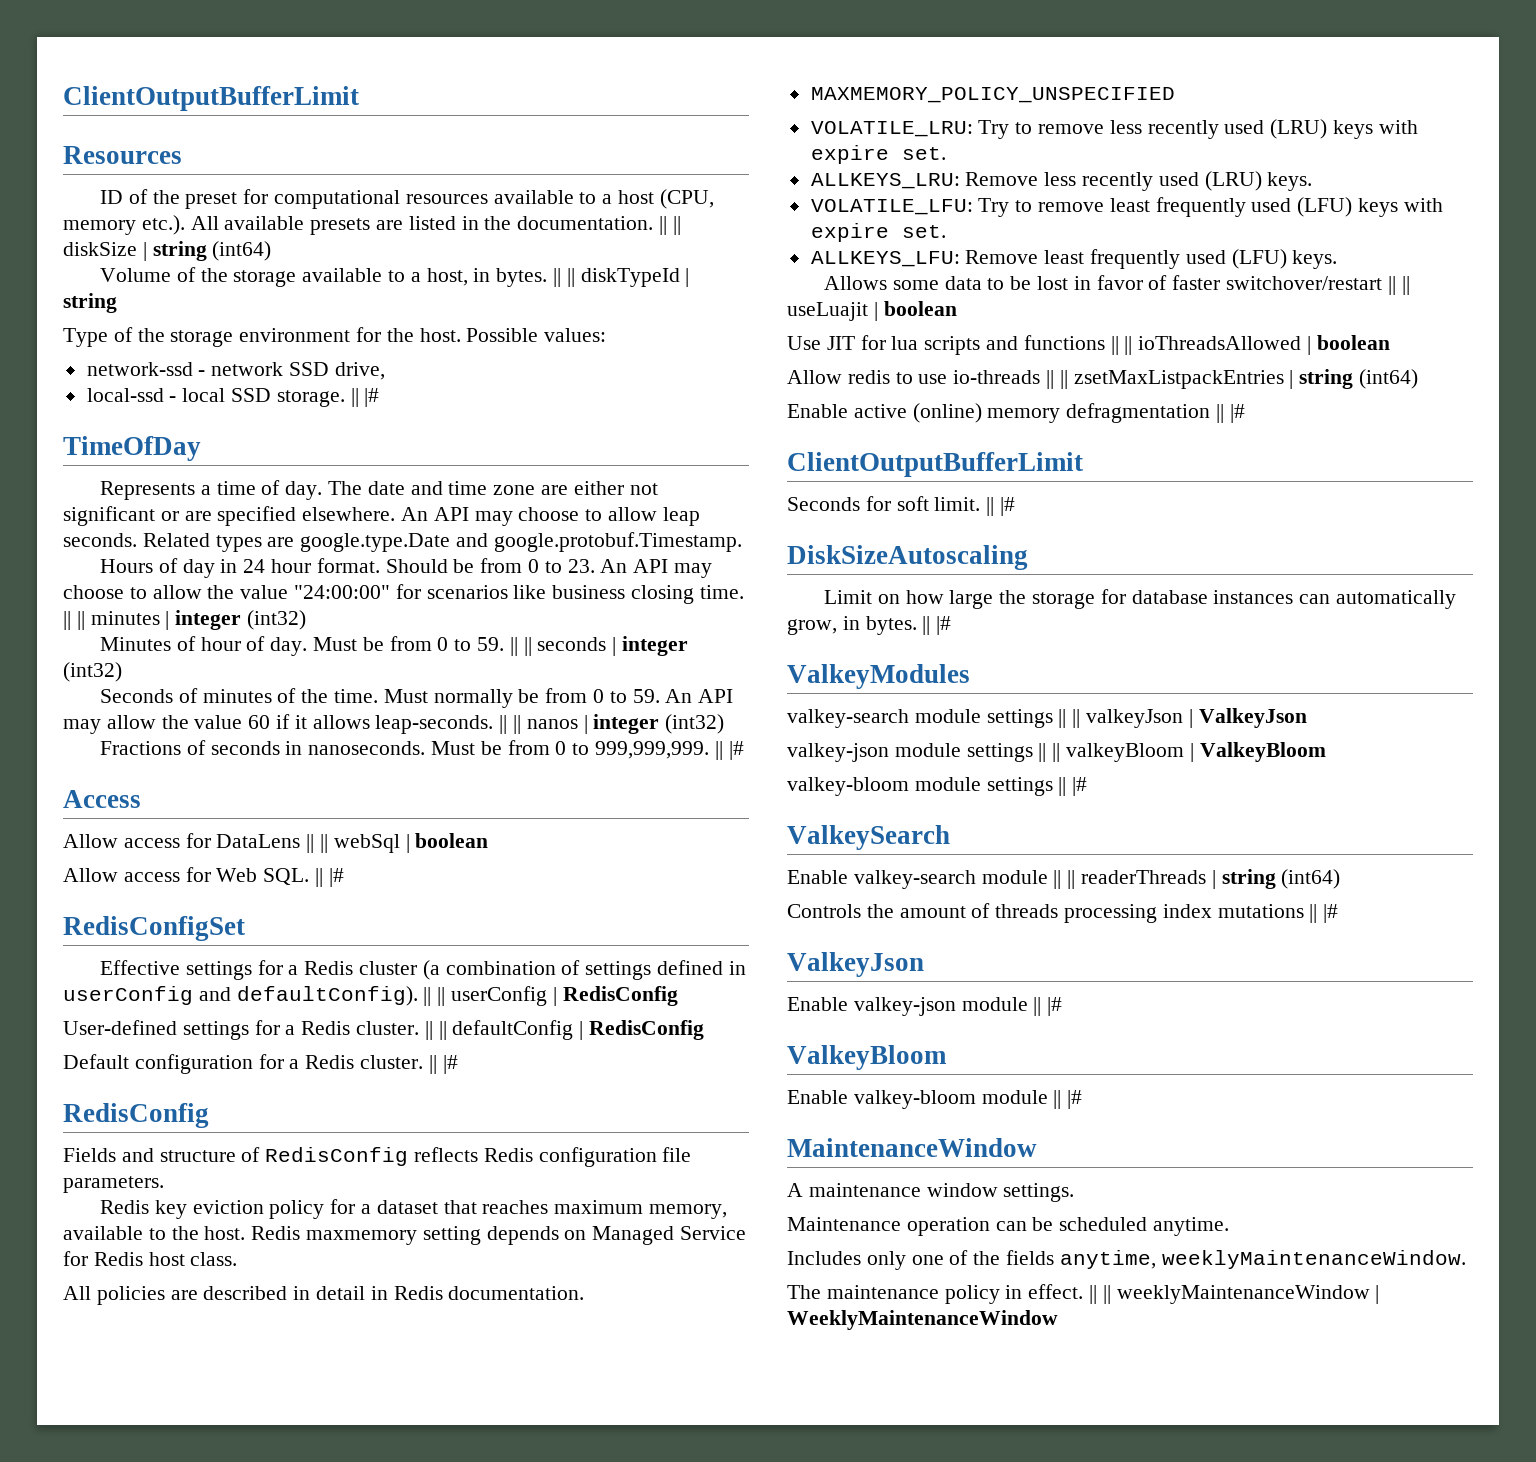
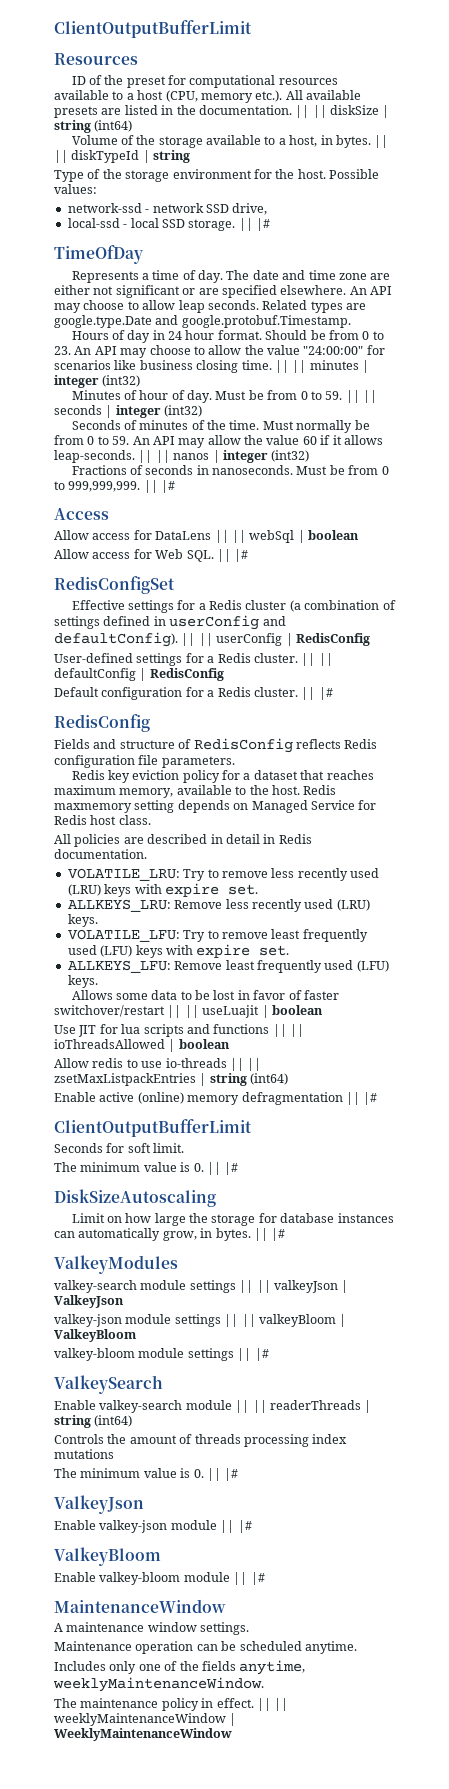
- MAXMEMORY_POLICY_UNSPECIFIED
- Seconds for soft limit. || |#
+ Seconds for soft limit.
+ The minimum value is 0. || |#
- Controls the amount of threads processing index mutations || |#
+ Controls the amount of threads processing index mutations
+ The minimum value is 0. || |#

